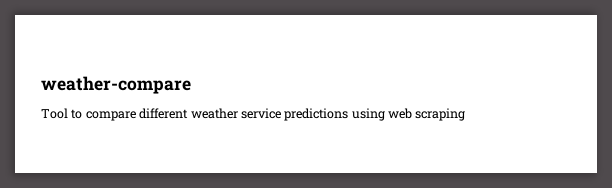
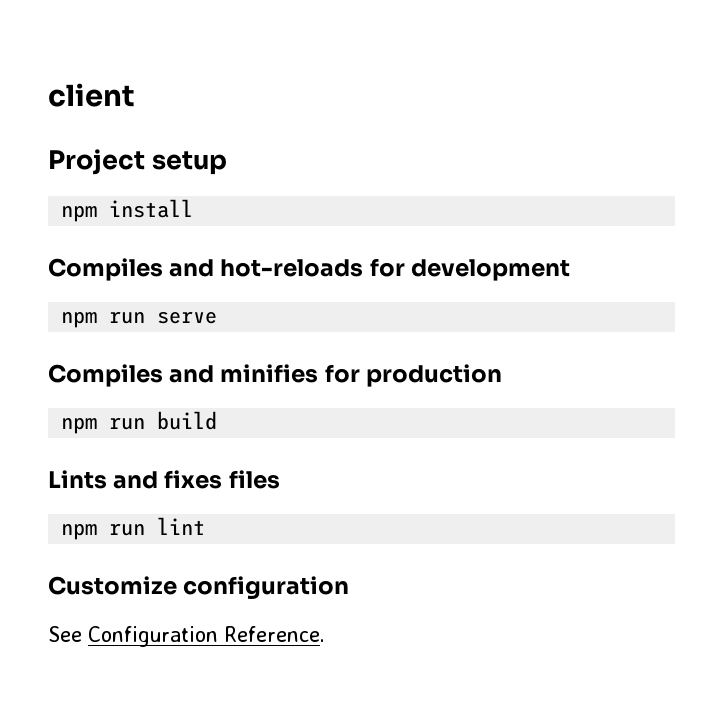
- weather-compare
- Tool to compare different weather service predictions using web scraping
+ client
+ Project setup
+ npm install
+ Compiles and hot-reloads for development
+ npm run serve
+ Compiles and minifies for production
+ npm run build
+ Lints and fixes files
+ npm run lint
+ Customize configuration
+ See Configuration Reference.

